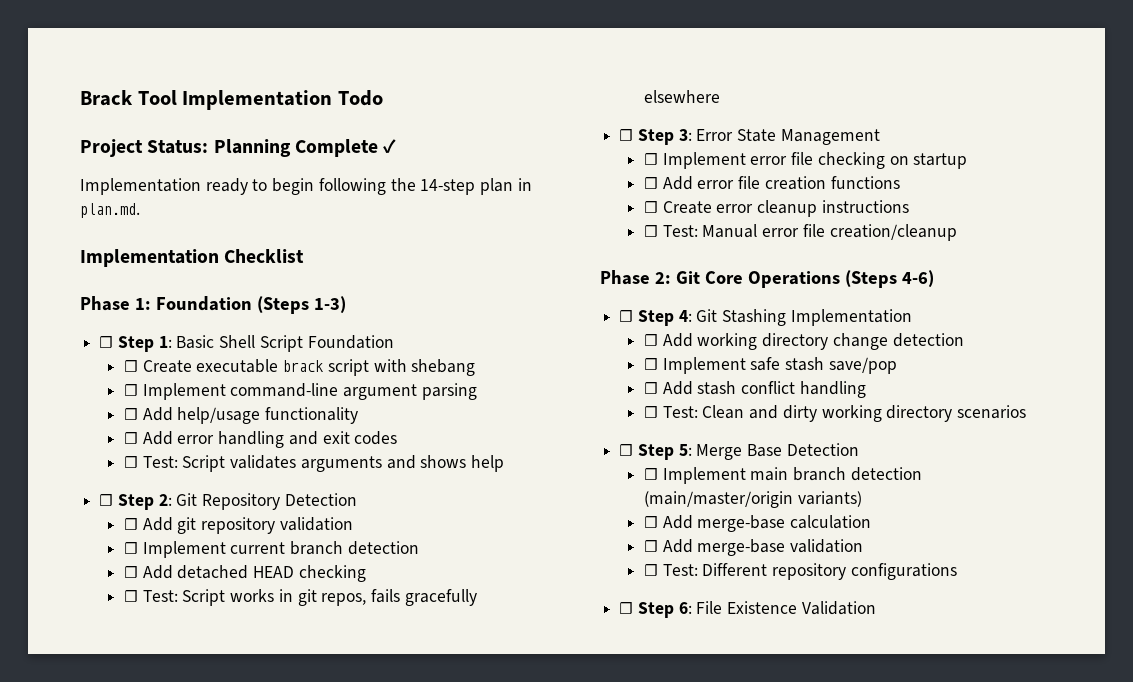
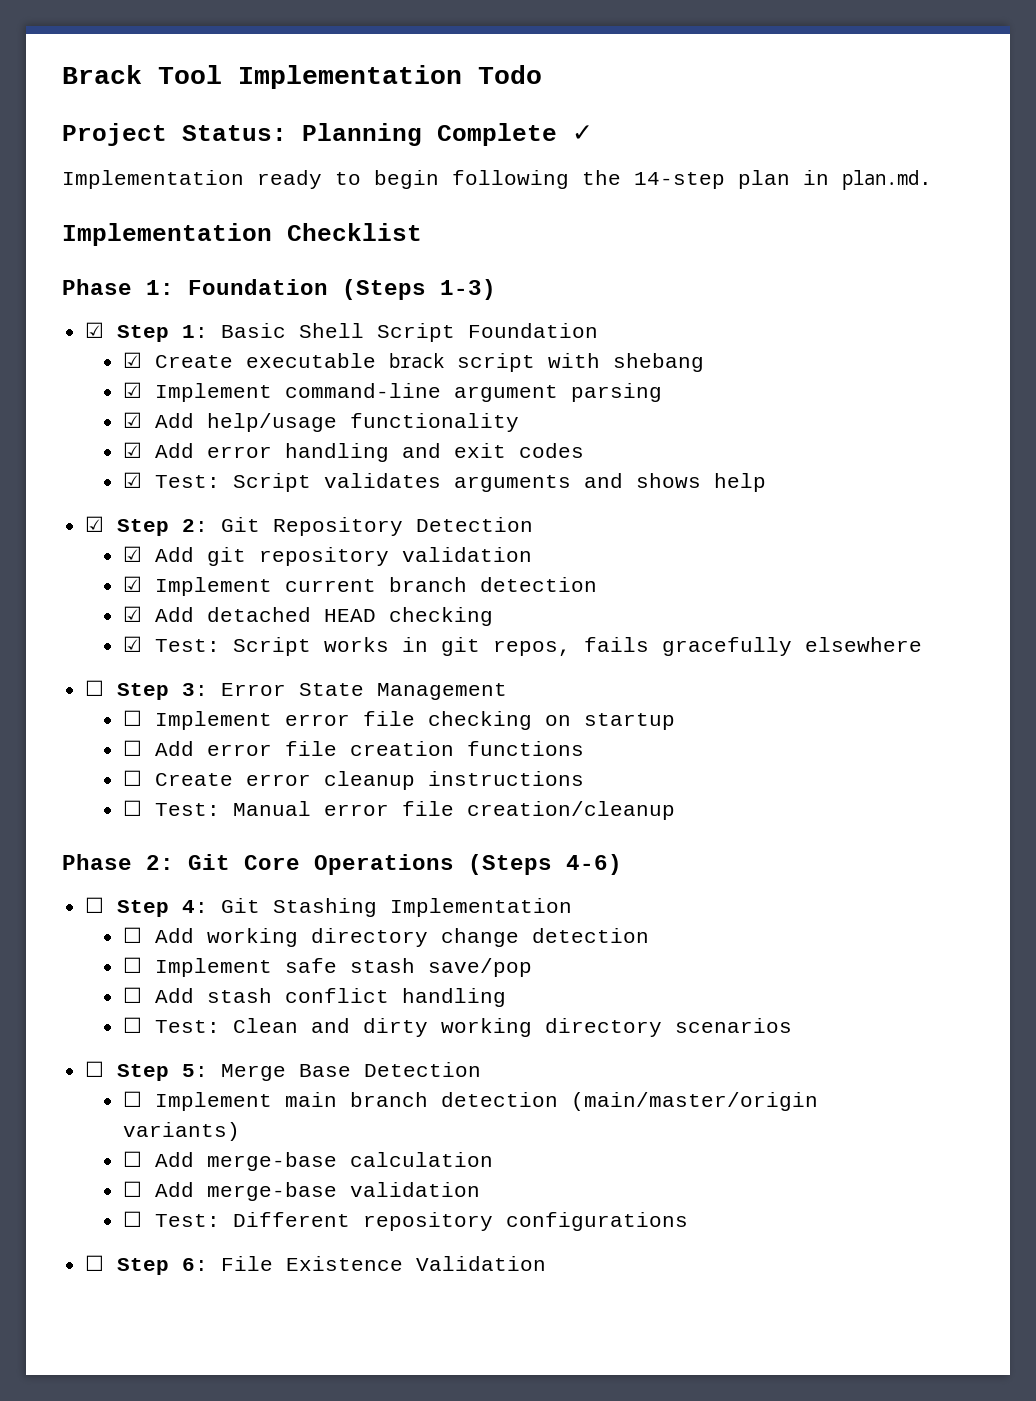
- ☐ Step 1: Basic Shell Script Foundation
+ ☑ Step 1: Basic Shell Script Foundation
- ☐ Create executable brack script with shebang
+ ☑ Create executable brack script with shebang
- ☐ Implement command-line argument parsing
+ ☑ Implement command-line argument parsing
- ☐ Add help/usage functionality
+ ☑ Add help/usage functionality
- ☐ Add error handling and exit codes
+ ☑ Add error handling and exit codes
- ☐ Test: Script validates arguments and shows help
+ ☑ Test: Script validates arguments and shows help
- ☐ Step 2: Git Repository Detection
+ ☑ Step 2: Git Repository Detection
- ☐ Add git repository validation
+ ☑ Add git repository validation
- ☐ Implement current branch detection
+ ☑ Implement current branch detection
- ☐ Add detached HEAD checking
+ ☑ Add detached HEAD checking
- ☐ Test: Script works in git repos, fails gracefully elsewhere
+ ☑ Test: Script works in git repos, fails gracefully elsewhere

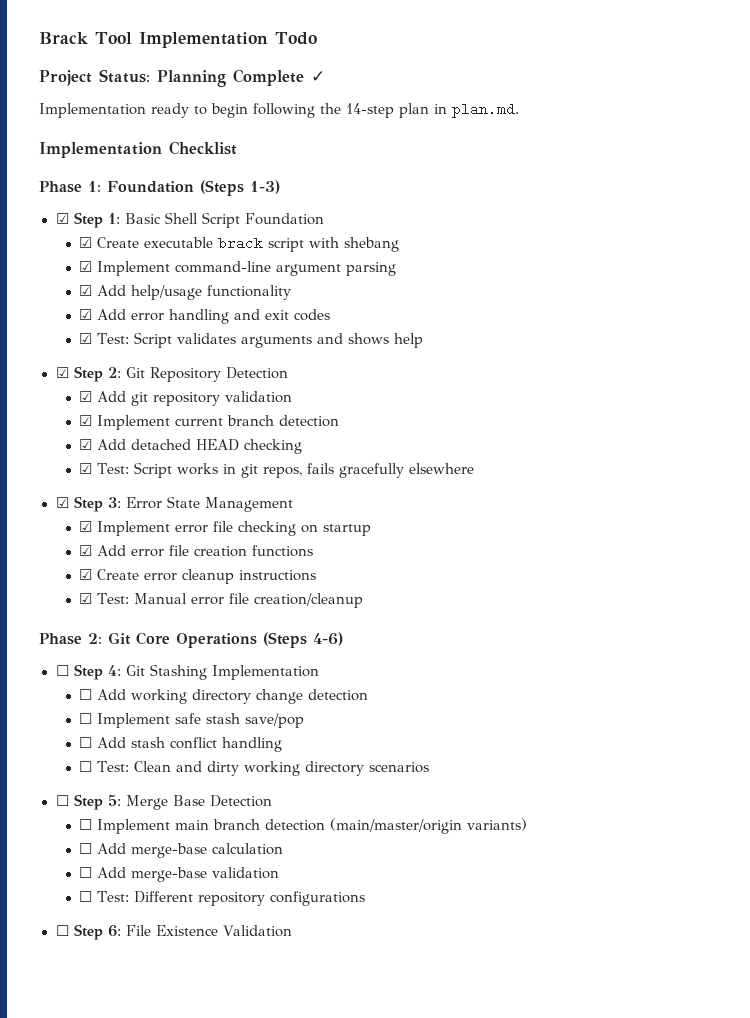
- ☐ Step 3: Error State Management
+ ☑ Step 3: Error State Management
- ☐ Implement error file checking on startup
+ ☑ Implement error file checking on startup
- ☐ Add error file creation functions
+ ☑ Add error file creation functions
- ☐ Create error cleanup instructions
+ ☑ Create error cleanup instructions
- ☐ Test: Manual error file creation/cleanup
+ ☑ Test: Manual error file creation/cleanup

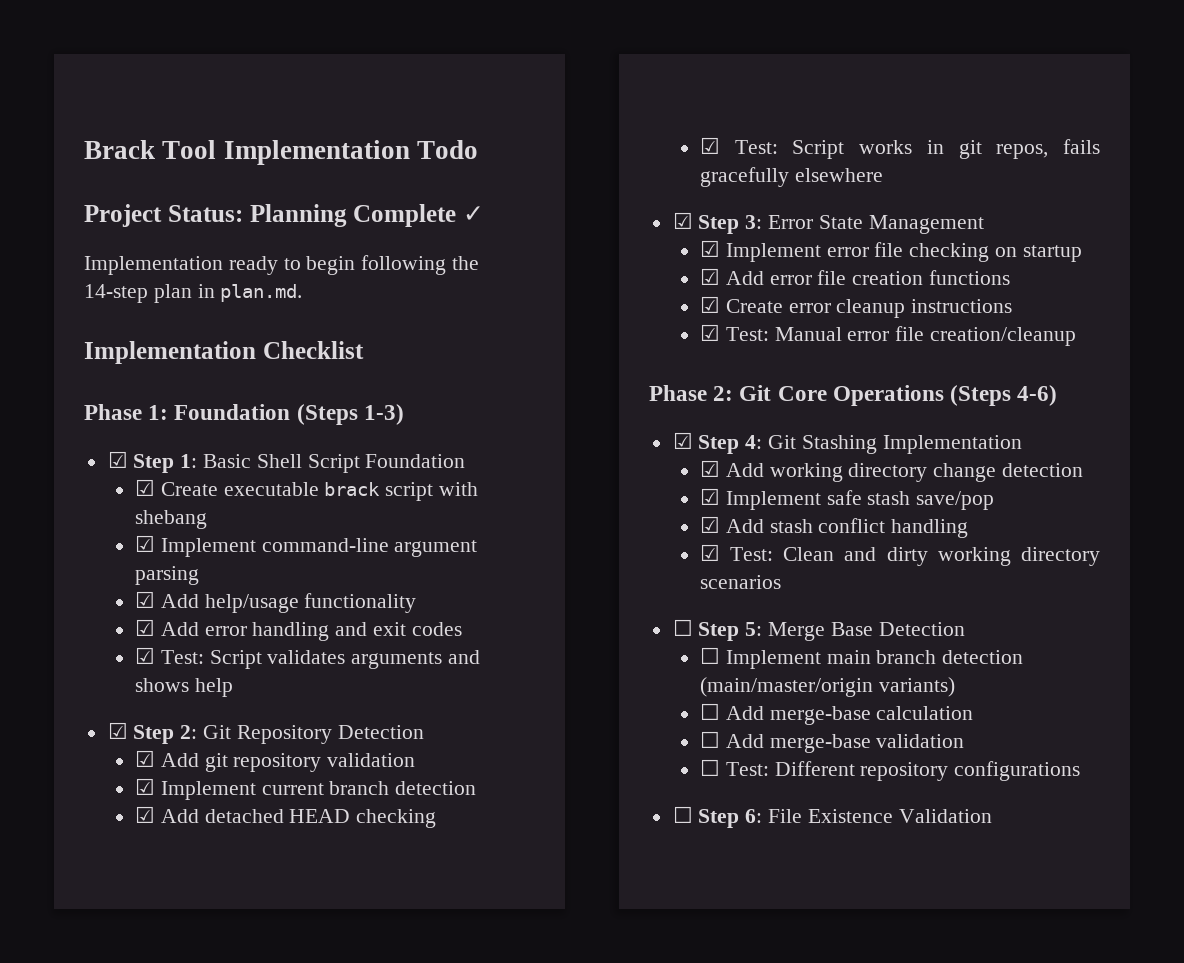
- ☐ Step 4: Git Stashing Implementation
+ ☑ Step 4: Git Stashing Implementation
- ☐ Add working directory change detection
+ ☑ Add working directory change detection
- ☐ Implement safe stash save/pop
+ ☑ Implement safe stash save/pop
- ☐ Add stash conflict handling
+ ☑ Add stash conflict handling
- ☐ Test: Clean and dirty working directory scenarios
+ ☑ Test: Clean and dirty working directory scenarios

